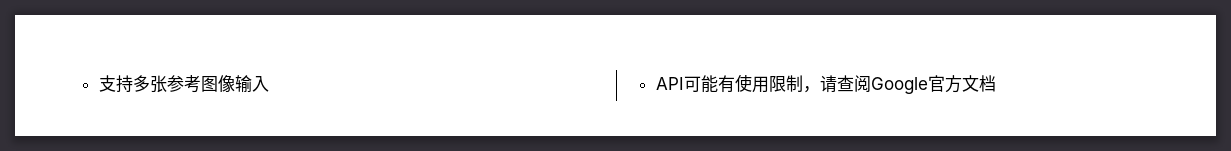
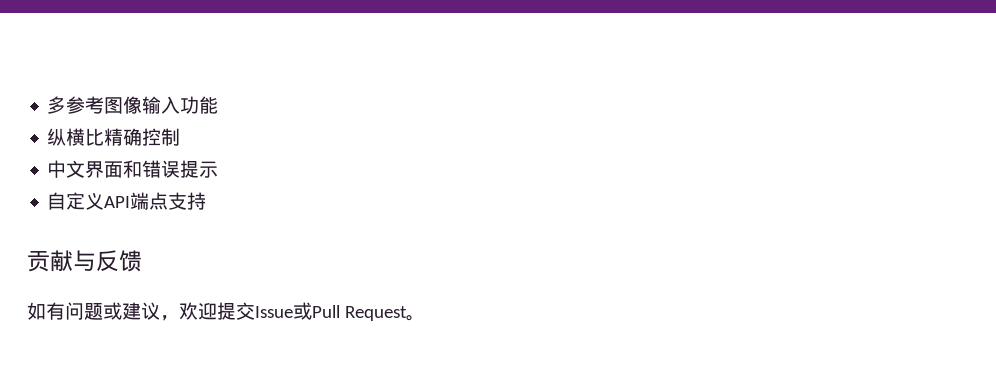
- 支持多张参考图像输入
- API可能有使用限制，请查阅Google官方文档
+ 多参考图像输入功能
+ 纵横比精确控制
+ 中文界面和错误提示
+ 自定义API端点支持
+ 贡献与反馈
+ 如有问题或建议，欢迎提交Issue或Pull Request。

